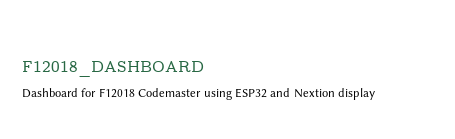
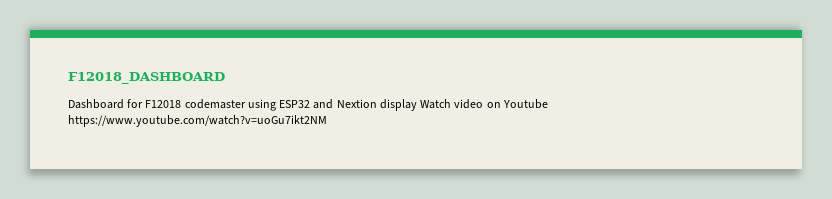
- Dashboard for F12018 Codemaster using ESP32 and Nextion display
+ Dashboard for F12018 codemaster using ESP32 and Nextion display Watch video on Youtube https://www.youtube.com/watch?v=uoGu7ikt2NM

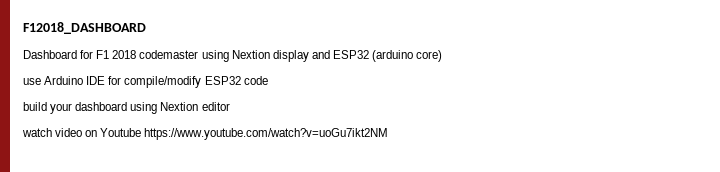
- Dashboard for F12018 codemaster using ESP32 and Nextion display Watch video on Youtube https://www.youtube.com/watch?v=uoGu7ikt2NM
+ Dashboard for F1 2018 codemaster using Nextion display and ESP32 (arduino core)
+ use Arduino IDE for compile/modify ESP32 code
+ build your dashboard using Nextion editor
+ watch video on Youtube https://www.youtube.com/watch?v=uoGu7ikt2NM

